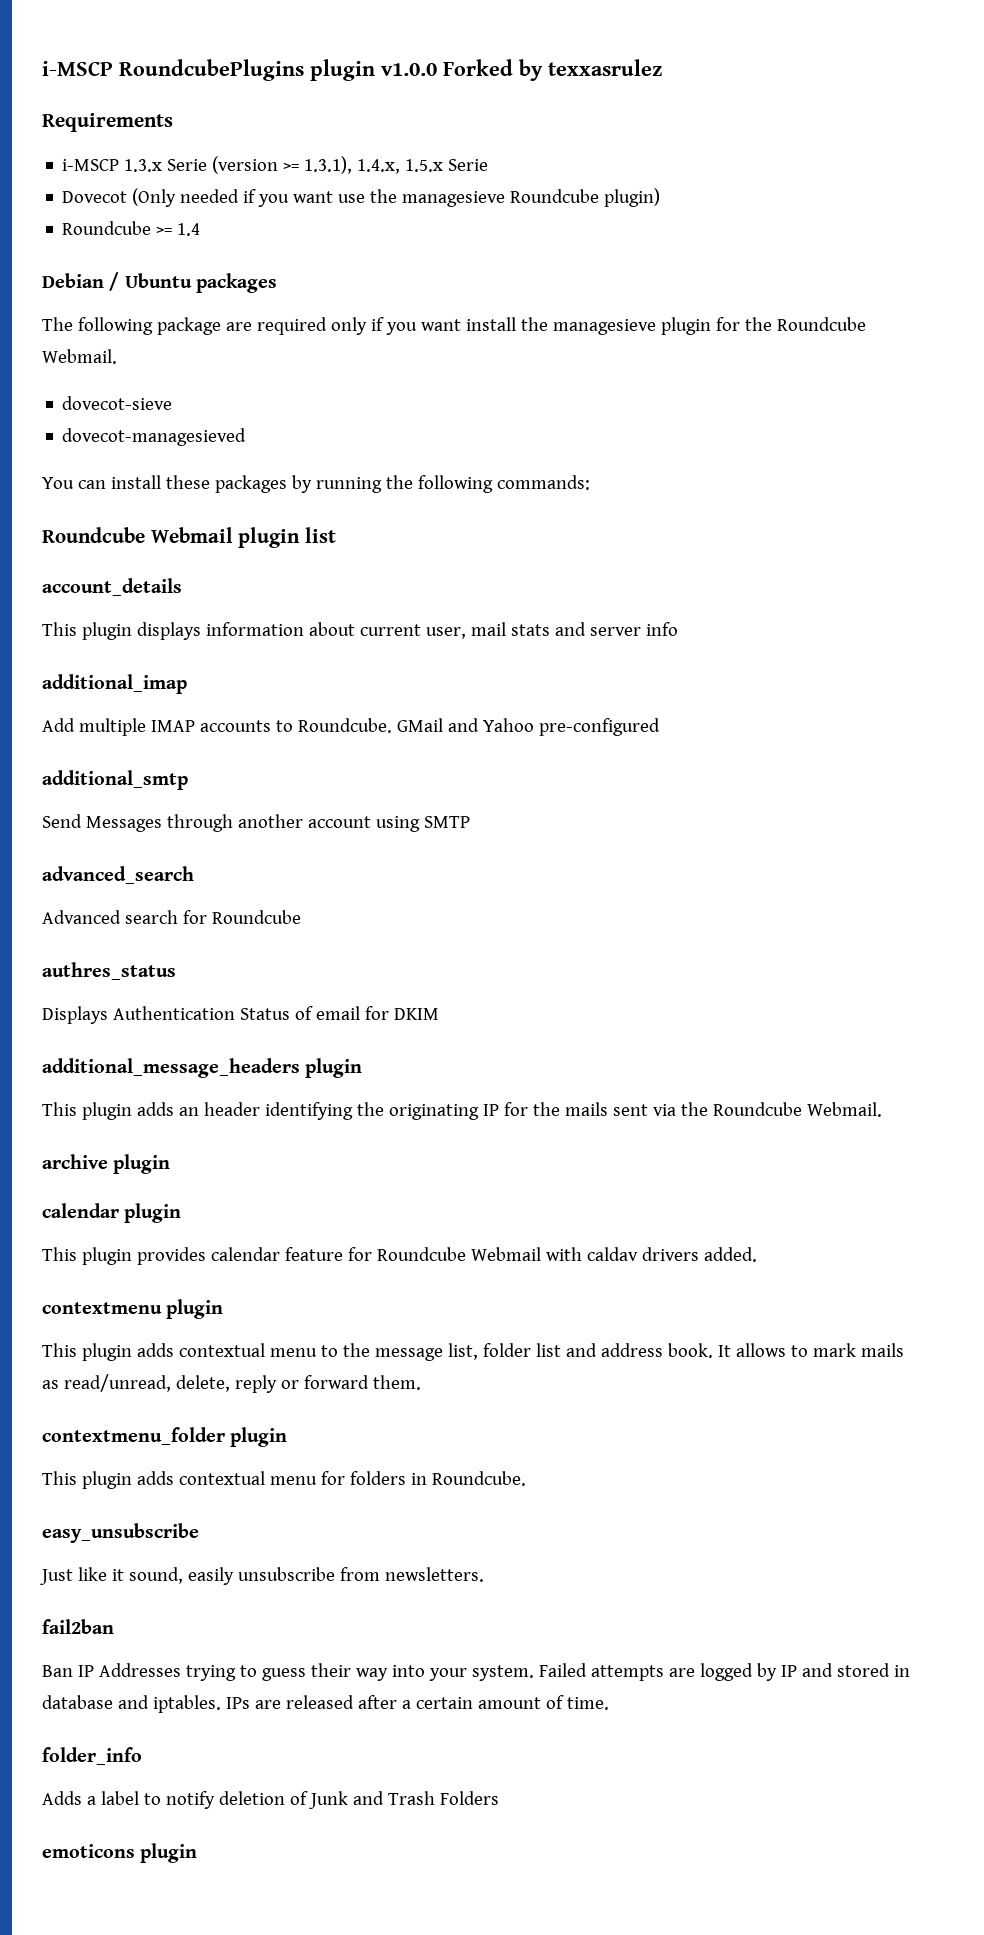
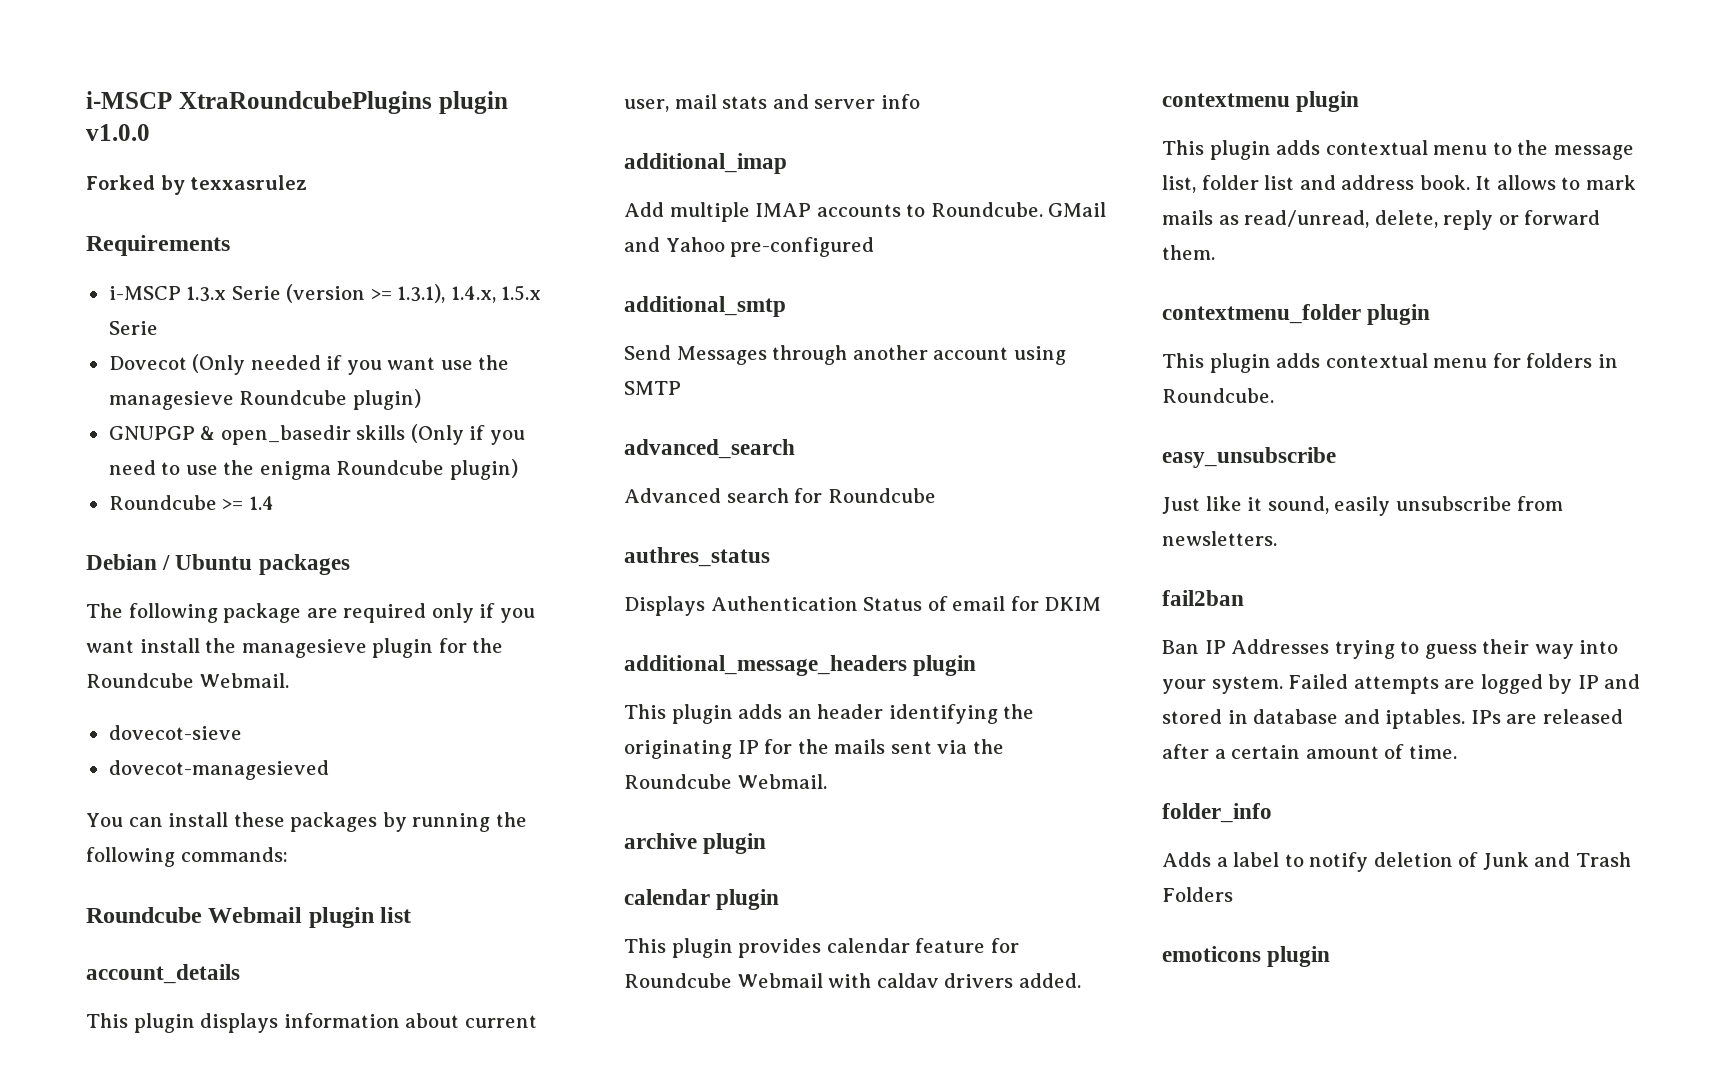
- i-MSCP RoundcubePlugins plugin v1.0.0 Forked by texxasrulez
+ i-MSCP XtraRoundcubePlugins plugin v1.0.0
+ Forked by texxasrulez
+ GNUPGP & open_basedir skills (Only if you need to use the enigma Roundcube plugin)

